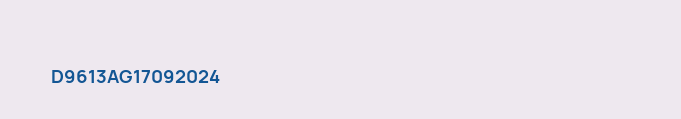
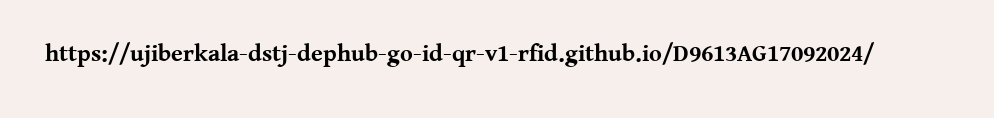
- D9613AG17092024
+ https://ujiberkala-dstj-dephub-go-id-qr-v1-rfid.github.io/D9613AG17092024/

